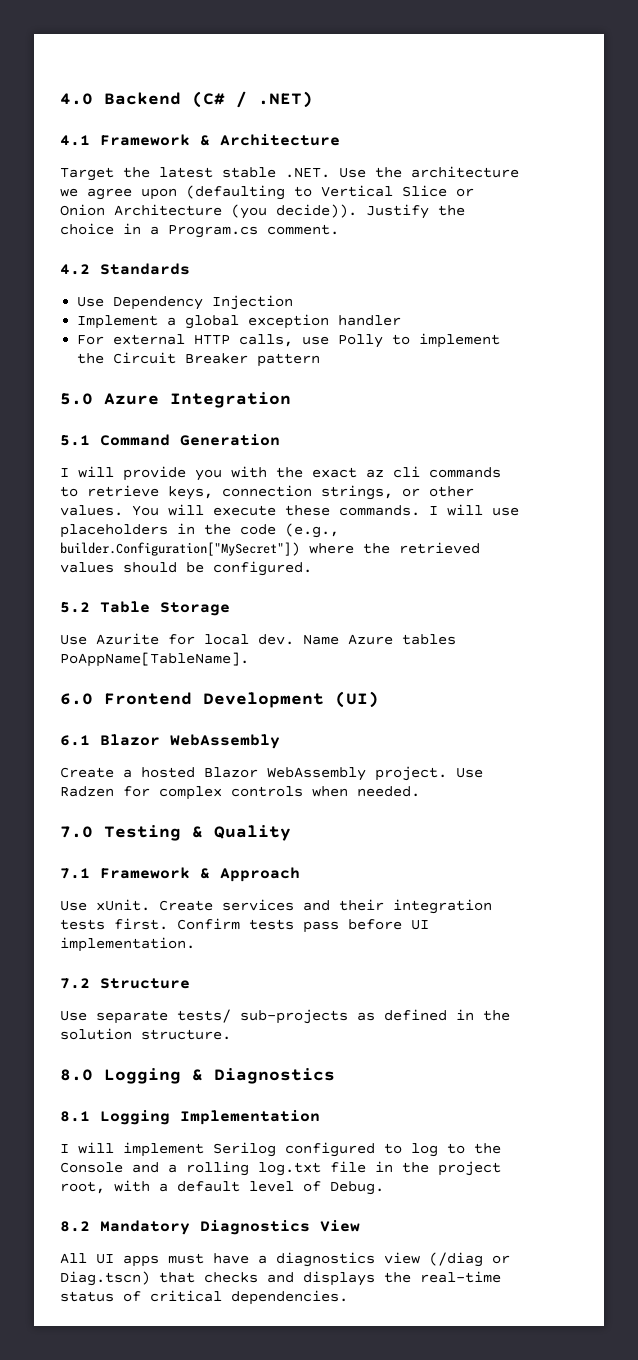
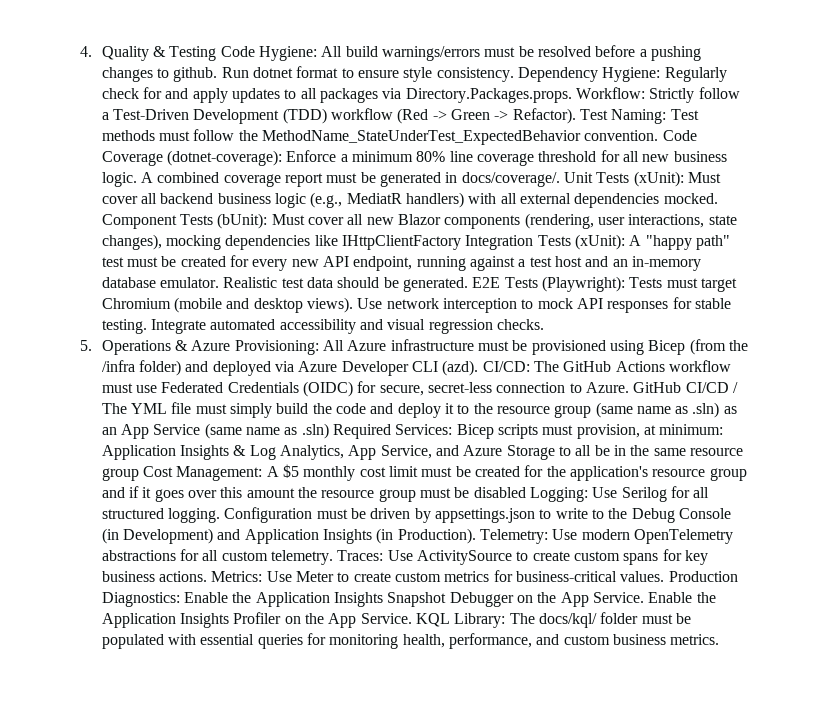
- 4.0 Backend (C# / .NET)
- 4.1 Framework & Architecture
- Target the latest stable .NET. Use the architecture we agree upon (defaulting to Vertical Slice or Onion Architecture (you decide)). Justify the choice in a Program.cs comment.
- 4.2 Standards
- Use Dependency Injection
- Implement a global exception handler
- For external HTTP calls, use Polly to implement the Circuit Breaker pattern
- 5.0 Azure Integration
- 5.1 Command Generation
- I will provide you with the exact az cli commands to retrieve keys, connection strings, or other values. You will execute these commands. I will use placeholders in the code (e.g., builder.Configuration["MySecret"]) where the retrieved values should be configured.
- 5.2 Table Storage
- Use Azurite for local dev. Name Azure tables PoAppName[TableName].
- 6.0 Frontend Development (UI)
- 6.1 Blazor WebAssembly
- Create a hosted Blazor WebAssembly project. Use Radzen for complex controls when needed.
- 7.0 Testing & Quality
- 7.1 Framework & Approach
- Use xUnit. Create services and their integration tests first. Confirm tests pass before UI implementation.
- 7.2 Structure
- Use separate tests/ sub-projects as defined in the solution structure.
- 8.0 Logging & Diagnostics
- 8.1 Logging Implementation
- I will implement Serilog configured to log to the Console and a rolling log.txt file in the project root, with a default level of Debug.
- 8.2 Mandatory Diagnostics View
- All UI apps must have a diagnostics view (/diag or Diag.tscn) that checks and displays the real-time status of critical dependencies.
+ 4. Quality & Testing Code Hygiene: All build warnings/errors must be resolved before a pushing changes to github. Run dotnet format to ensure style consistency. Dependency Hygiene: Regularly check for and apply updates to all packages via Directory.Packages.props. Workflow: Strictly follow a Test-Driven Development (TDD) workflow (Red -> Green -> Refactor). Test Naming: Test methods must follow the MethodName_StateUnderTest_ExpectedBehavior convention. Code Coverage (dotnet-coverage): Enforce a minimum 80% line coverage threshold for all new business logic. A combined coverage report must be generated in docs/coverage/. Unit Tests (xUnit): Must cover all backend business logic (e.g., MediatR handlers) with all external dependencies mocked. Component Tests (bUnit): Must cover all new Blazor components (rendering, user interactions, state changes), mocking dependencies like IHttpClientFactory Integration Tests (xUnit): A "happy path" test must be created for every new API endpoint, running against a test host and an in-memory database emulator. Realistic test data should be generated. E2E Tests (Playwright): Tests must target Chromium (mobile and desktop views). Use network interception to mock API responses for stable testing. Integrate automated accessibility and visual regression checks.
+ 5. Operations & Azure Provisioning: All Azure infrastructure must be provisioned using Bicep (from the /infra folder) and deployed via Azure Developer CLI (azd). CI/CD: The GitHub Actions workflow must use Federated Credentials (OIDC) for secure, secret-less connection to Azure. GitHub CI/CD / The YML file must simply build the code and deploy it to the resource group (same name as .sln) as an App Service (same name as .sln) Required Services: Bicep scripts must provision, at minimum: Application Insights & Log Analytics, App Service, and Azure Storage to all be in the same resource group Cost Management: A $5 monthly cost limit must be created for the application's resource group and if it goes over this amount the resource group must be disabled Logging: Use Serilog for all structured logging. Configuration must be driven by appsettings.json to write to the Debug Console (in Development) and Application Insights (in Production). Telemetry: Use modern OpenTelemetry abstractions for all custom telemetry. Traces: Use ActivitySource to create custom spans for key business actions. Metrics: Use Meter to create custom metrics for business-critical values. Production Diagnostics: Enable the Application Insights Snapshot Debugger on the App Service. Enable the Application Insights Profiler on the App Service. KQL Library: The docs/kql/ folder must be populated with essential queries for monitoring health, performance, and custom business metrics.

